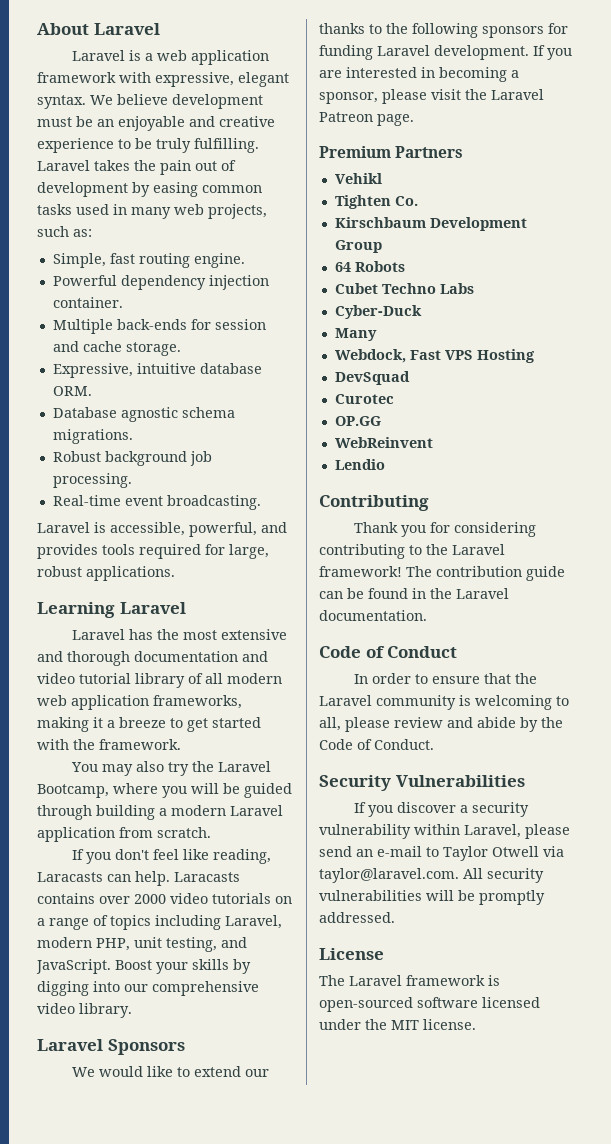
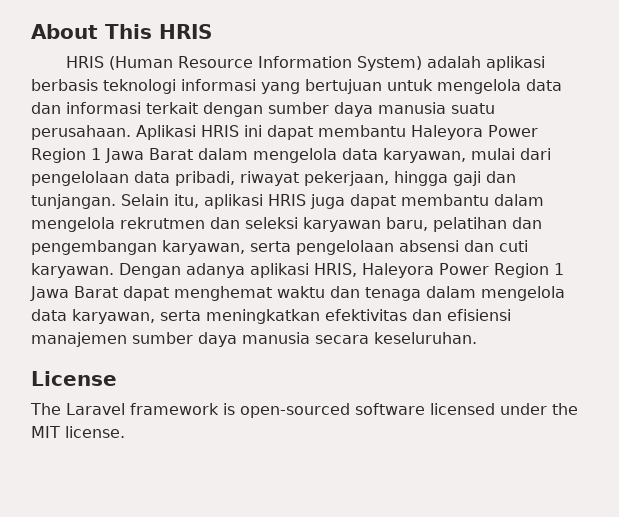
- About Laravel
- Laravel is a web application framework with expressive, elegant syntax. We believe development must be an enjoyable and creative experience to be truly fulfilling. Laravel takes the pain out of development by easing common tasks used in many web projects, such as:
- Simple, fast routing engine.
- Powerful dependency injection container.
- Multiple back-ends for session and cache storage.
- Expressive, intuitive database ORM.
- Database agnostic schema migrations.
- Robust background job processing.
- Real-time event broadcasting.
- Laravel is accessible, powerful, and provides tools required for large, robust applications.
- Learning Laravel
- Laravel has the most extensive and thorough documentation and video tutorial library of all modern web application frameworks, making it a breeze to get started with the framework.
- You may also try the Laravel Bootcamp, where you will be guided through building a modern Laravel application from scratch.
- If you don't feel like reading, Laracasts can help. Laracasts contains over 2000 video tutorials on a range of topics including Laravel, modern PHP, unit testing, and JavaScript. Boost your skills by digging into our comprehensive video library.
- Laravel Sponsors
- We would like to extend our thanks to the following sponsors for funding Laravel development. If you are interested in becoming a sponsor, please visit the Laravel Patreon page.
- Premium Partners
- Vehikl
- Tighten Co.
- Kirschbaum Development Group
- 64 Robots
- Cubet Techno Labs
- Cyber-Duck
- Many
- Webdock, Fast VPS Hosting
- DevSquad
- Curotec
- OP.GG
- WebReinvent
- Lendio
- Contributing
- Thank you for considering contributing to the Laravel framework! The contribution guide can be found in the Laravel documentation.
- Code of Conduct
- In order to ensure that the Laravel community is welcoming to all, please review and abide by the Code of Conduct.
- Security Vulnerabilities
- If you discover a security vulnerability within Laravel, please send an e-mail to Taylor Otwell via taylor@laravel.com. All security vulnerabilities will be promptly addressed.
+ About This HRIS
+ HRIS (Human Resource Information System) adalah aplikasi berbasis teknologi informasi yang bertujuan untuk mengelola data dan informasi terkait dengan sumber daya manusia suatu perusahaan. Aplikasi HRIS ini dapat membantu Haleyora Power Region 1 Jawa Barat dalam mengelola data karyawan, mulai dari pengelolaan data pribadi, riwayat pekerjaan, hingga gaji dan tunjangan. Selain itu, aplikasi HRIS juga dapat membantu dalam mengelola rekrutmen dan seleksi karyawan baru, pelatihan dan pengembangan karyawan, serta pengelolaan absensi dan cuti karyawan. Dengan adanya aplikasi HRIS, Haleyora Power Region 1 Jawa Barat dapat menghemat waktu dan tenaga dalam mengelola data karyawan, serta meningkatkan efektivitas dan efisiensi manajemen sumber daya manusia secara keseluruhan.

